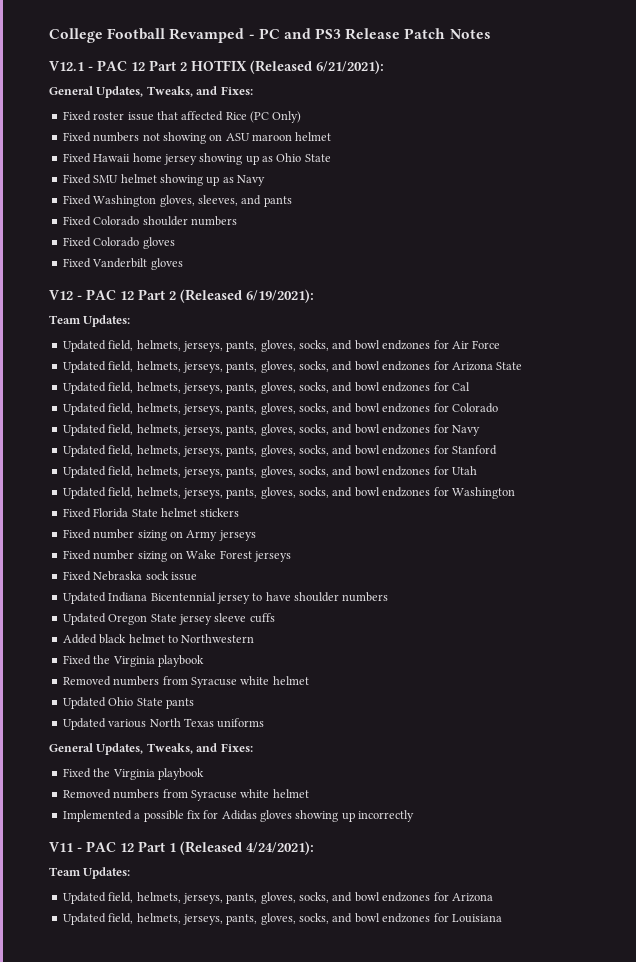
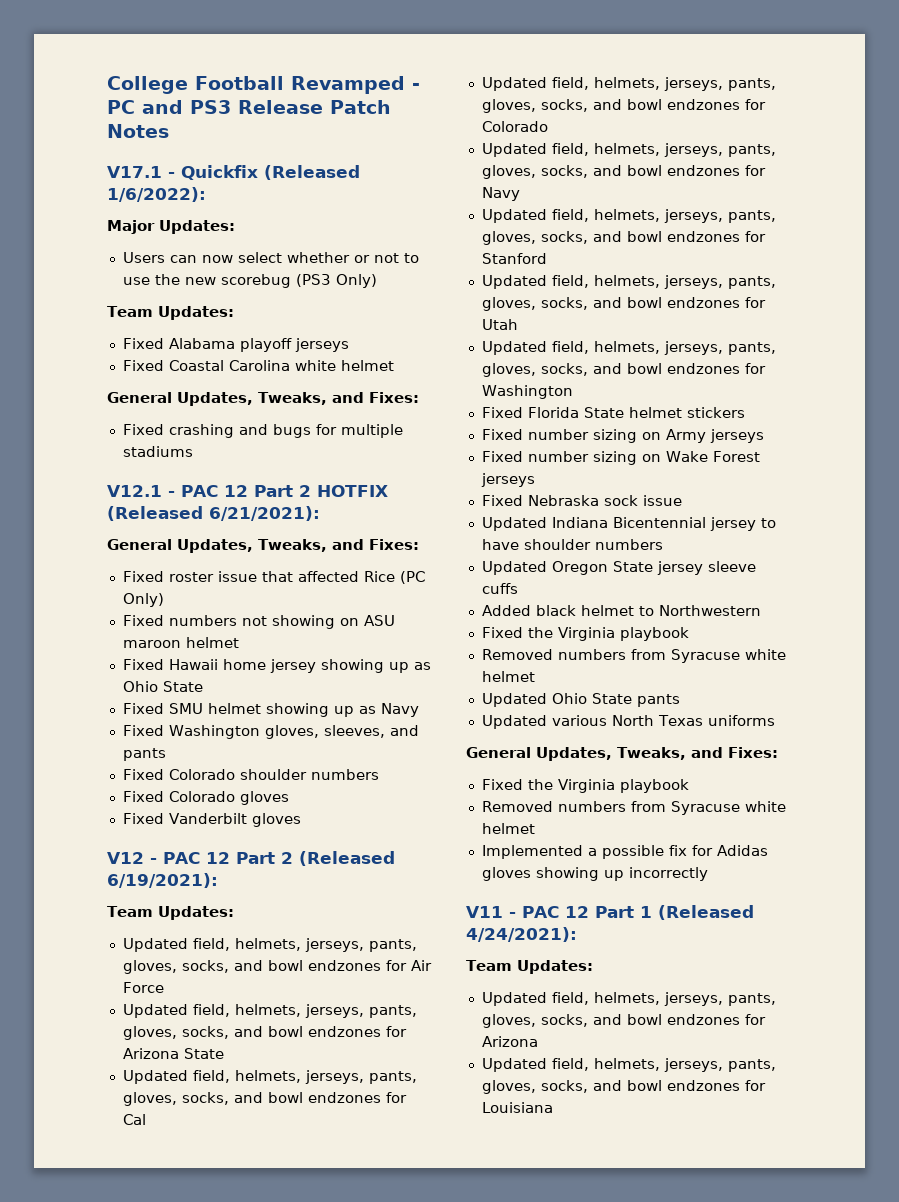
+ V17.1 - Quickfix (Released 1/6/2022):
+ Major Updates:
+ Users can now select whether or not to use the new scorebug (PS3 Only)
+ Team Updates:
+ Fixed Alabama playoff jerseys
+ Fixed Coastal Carolina white helmet
+ General Updates, Tweaks, and Fixes:
+ Fixed crashing and bugs for multiple stadiums

